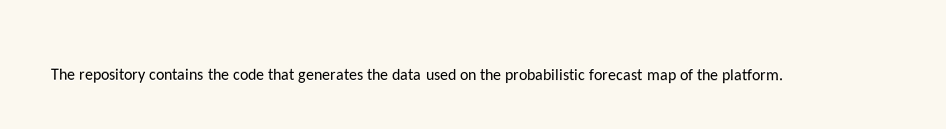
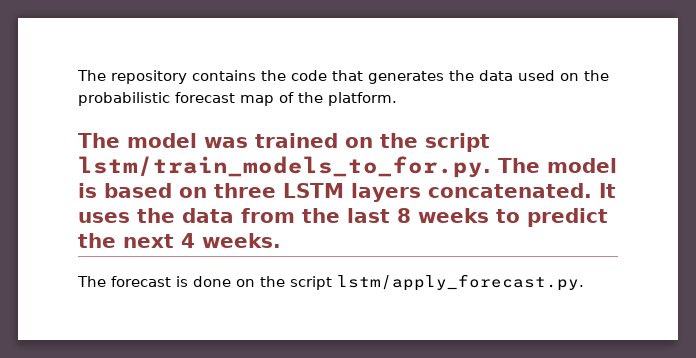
+ The model was trained on the script lstm/train_models_to_for.py. The model is based on three LSTM layers concatenated. It uses the data from the last 8 weeks to predict the next 4 weeks.
+ The forecast is done on the script lstm/apply_forecast.py.

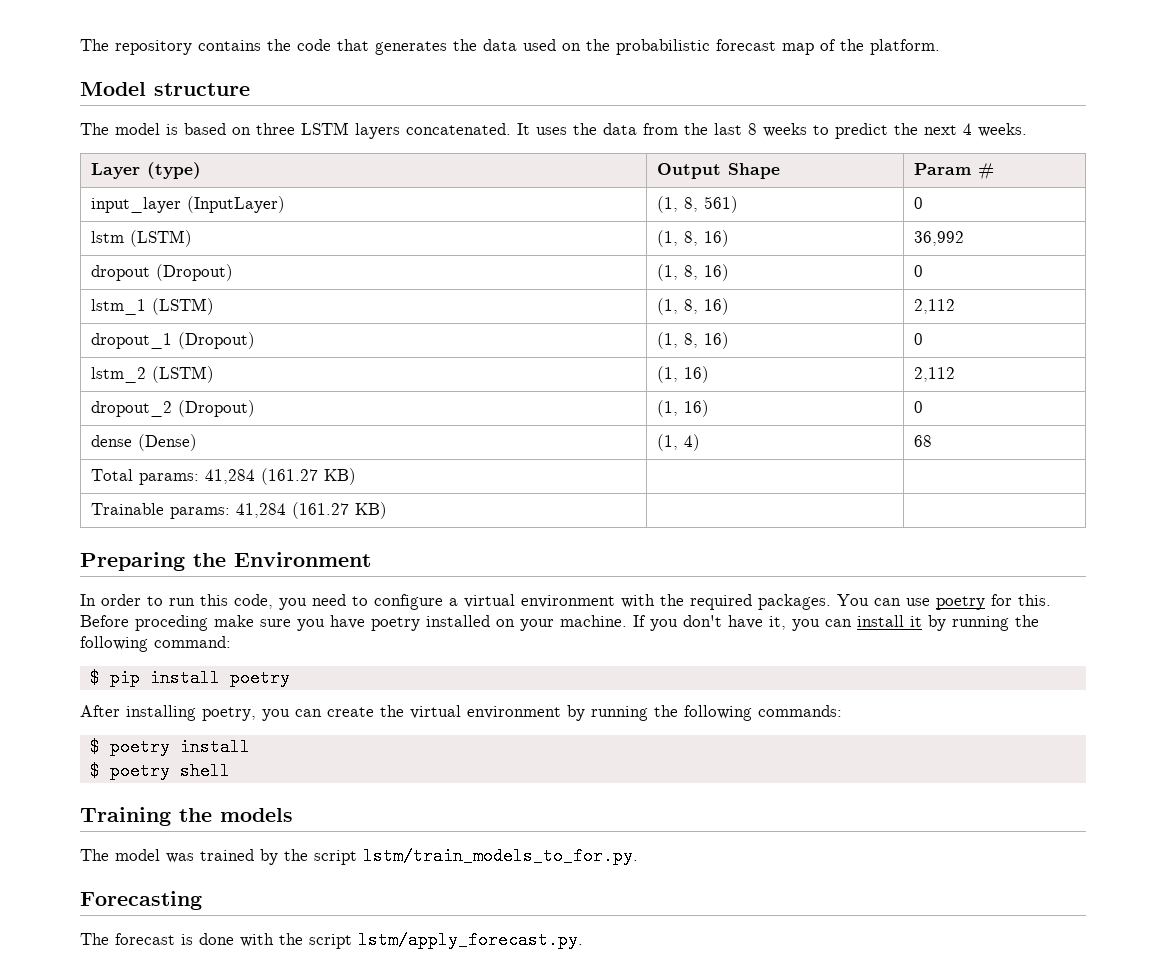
- The model was trained on the script lstm/train_models_to_for.py. The model is based on three LSTM layers concatenated.
+ Model structure
+ The model is based on three LSTM layers concatenated.
+ Layer (type) | Output Shape | Param #
+ input_layer (InputLayer) | (1, 8, 561) | 0
+ lstm (LSTM) | (1, 8, 16) | 36,992
+ dropout (Dropout) | (1, 8, 16) | 0
+ lstm_1 (LSTM) | (1, 8, 16) | 2,112
+ dropout_1 (Dropout) | (1, 8, 16) | 0
+ lstm_2 (LSTM) | (1, 16) | 2,112
+ dropout_2 (Dropout) | (1, 16) | 0
+ dense (Dense) | (1, 4) | 68
+ Total params: 41,284 (161.27 KB) | |
+ Trainable params: 41,284 (161.27 KB) | |
+ Preparing the Environment
+ In order to run this code, you need to configure a virtual environment with the required packages. You can use poetry for this. Before proceding make sure you have poetry installed on your machine. If you don't have it, you can install it by running the following command:
+ $ pip install poetry
+ After installing poetry, you can create the virtual environment by running the following commands:
+ $ poetry install
+ $ poetry shell
+ Training the models
+ The model was trained by the script lstm/train_models_to_for.py.
+ Forecasting
- The forecast is done on the script lstm/apply_forecast.py.
+ The forecast is done with the script lstm/apply_forecast.py.

